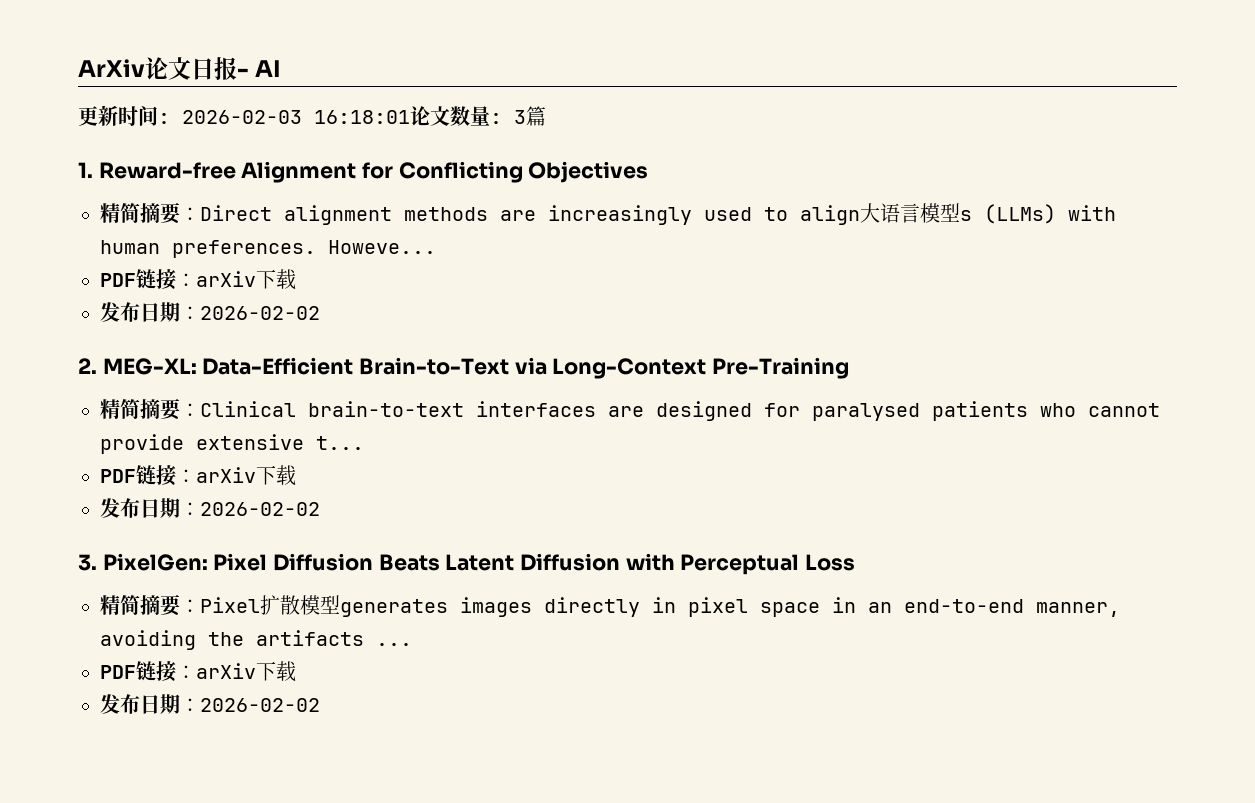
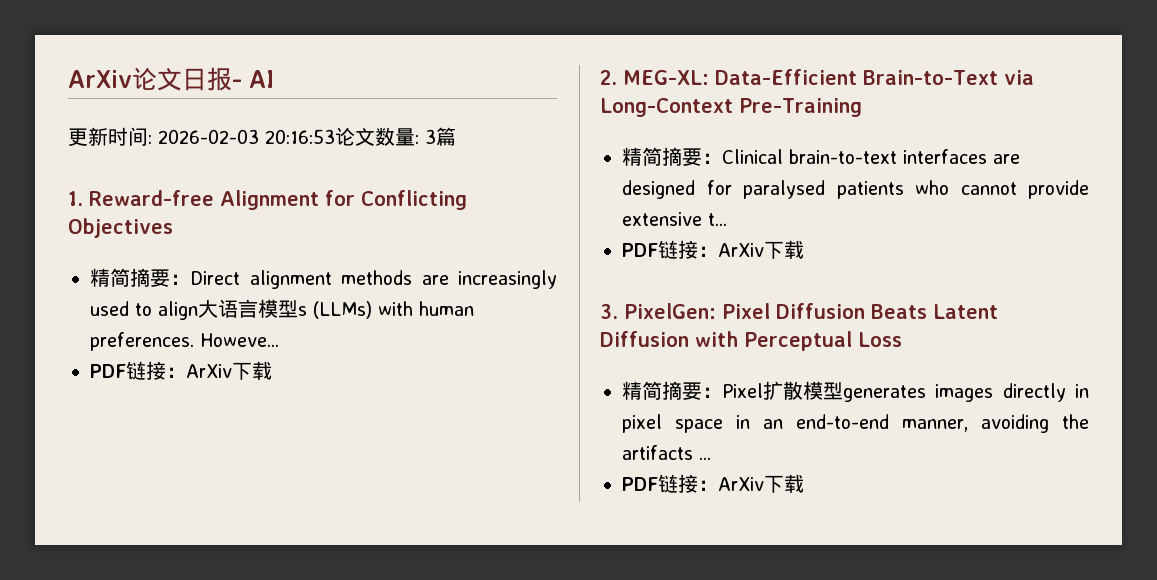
- 更新时间: 2026-02-03 16:18:01论文数量: 3篇
+ 更新时间: 2026-02-03 20:16:53论文数量: 3篇
  Howeve...
- PDF链接：arXiv下载
- 发布日期：2026-02-02
+ PDF链接：ArXiv下载
  精简摘要：Clinical brain-to-text interfaces are designed for paralysed patients who cannot provide extensive t...
- PDF链接：arXiv下载
- 发布日期：2026-02-02
+ PDF链接：ArXiv下载
  精简摘要：Pixel扩散模型generates images directly in pixel space in an end-to-end manner, avoiding the artifacts ...
- PDF链接：arXiv下载
- 发布日期：2026-02-02
+ PDF链接：ArXiv下载

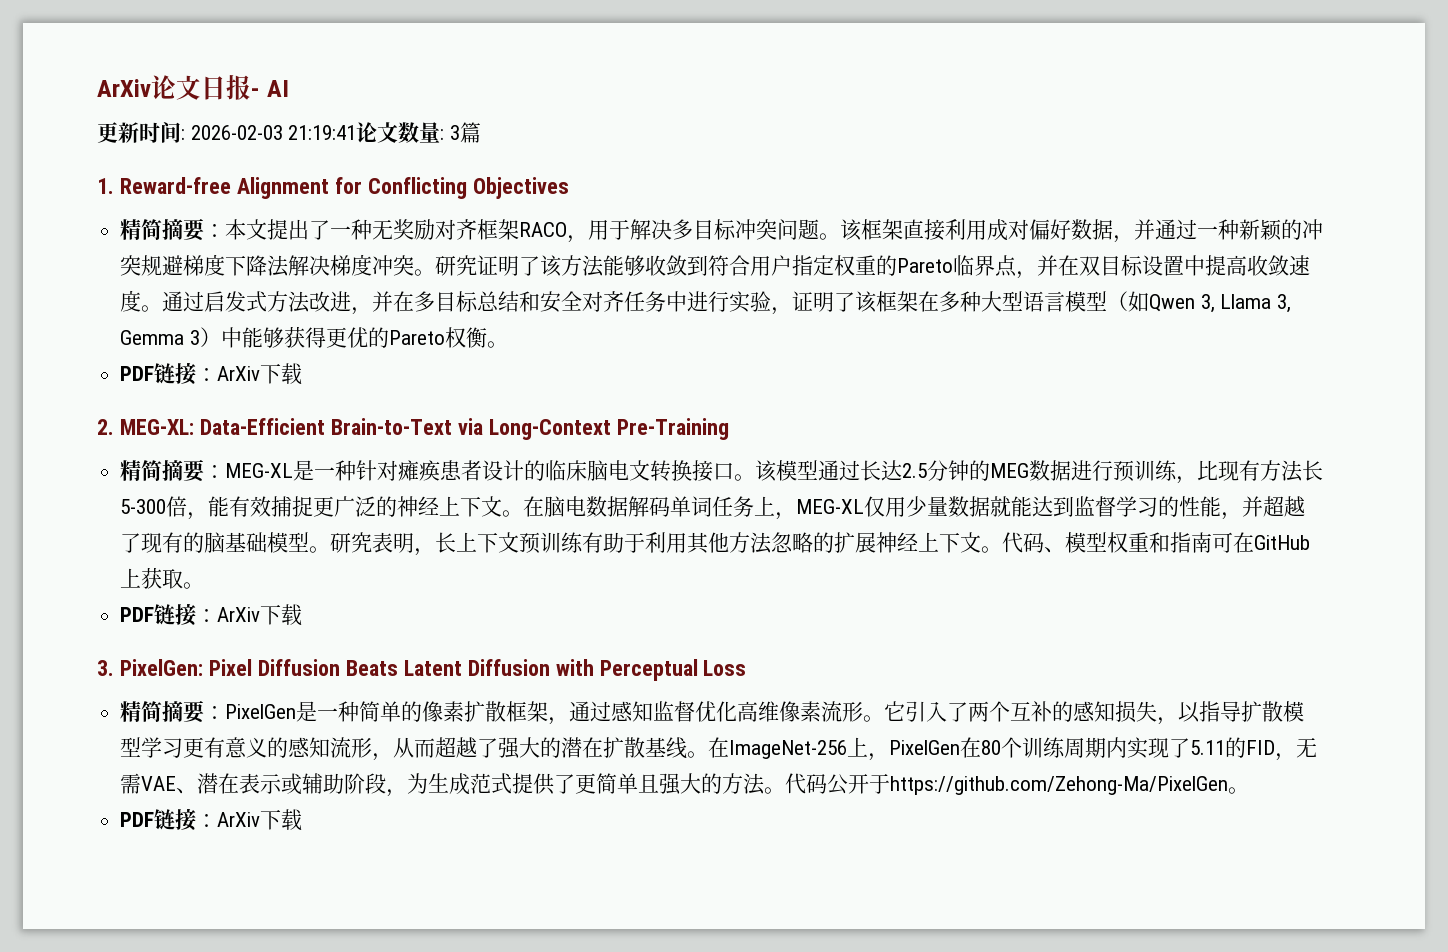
- 更新时间: 2026-02-03 20:16:53论文数量: 3篇
+ 更新时间: 2026-02-03 21:19:41论文数量: 3篇
- 精简摘要：Direct alignment methods are increasingly used to align大语言模型s (LLMs) with human preferences. Howeve...
+ 精简摘要：本文提出了一种无奖励对齐框架RACO，用于解决多目标冲突问题。该框架直接利用成对偏好数据，并通过一种新颖的冲突规避梯度下降法解决梯度冲突。研究证明了该方法能够收敛到符合用户指定权重的Pareto临界点，并在双目标设置中提高收敛速度。通过启发式方法改进，并在多目标总结和安全对齐任务中进行实验，证明了该框架在多种大型语言模型（如Qwen 3, Llama 3, Gemma 3）中能够获得更优的Pareto权衡。
- 精简摘要：Clinical brain-to-text interfaces are designed for paralysed patients who cannot provide extensive t...
+ 精简摘要：MEG-XL是一种针对瘫痪患者设计的临床脑电文转换接口。该模型通过长达2.5分钟的MEG数据进行预训练，比现有方法长5-300倍，能有效捕捉更广泛的神经上下文。在脑电数据解码单词任务上，MEG-XL仅用少量数据就能达到监督学习的性能，并超越了现有的脑基础模型。研究表明，长上下文预训练有助于利用其他方法忽略的扩展神经上下文。代码、模型权重和指南可在GitHub上获取。
- 精简摘要：Pixel扩散模型generates images directly in pixel space in an end-to-end manner, avoiding the artifacts ...
+ 精简摘要：PixelGen是一种简单的像素扩散框架，通过感知监督优化高维像素流形。它引入了两个互补的感知损失，以指导扩散模型学习更有意义的感知流形，从而超越了强大的潜在扩散基线。在ImageNet-256上，PixelGen在80个训练周期内实现了5.11的FID，无需VAE、潜在表示或辅助阶段，为生成范式提供了更简单且强大的方法。代码公开于https://github.com/Zehong-Ma/PixelGen。

